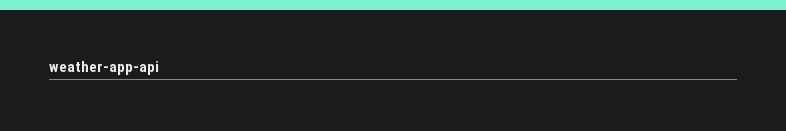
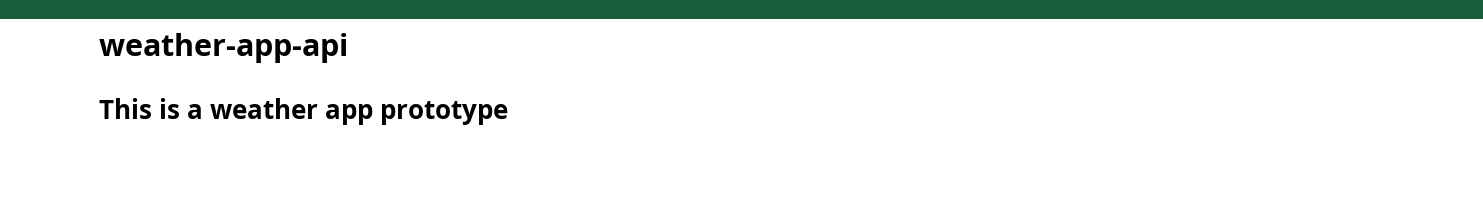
+ This is a weather app prototype

